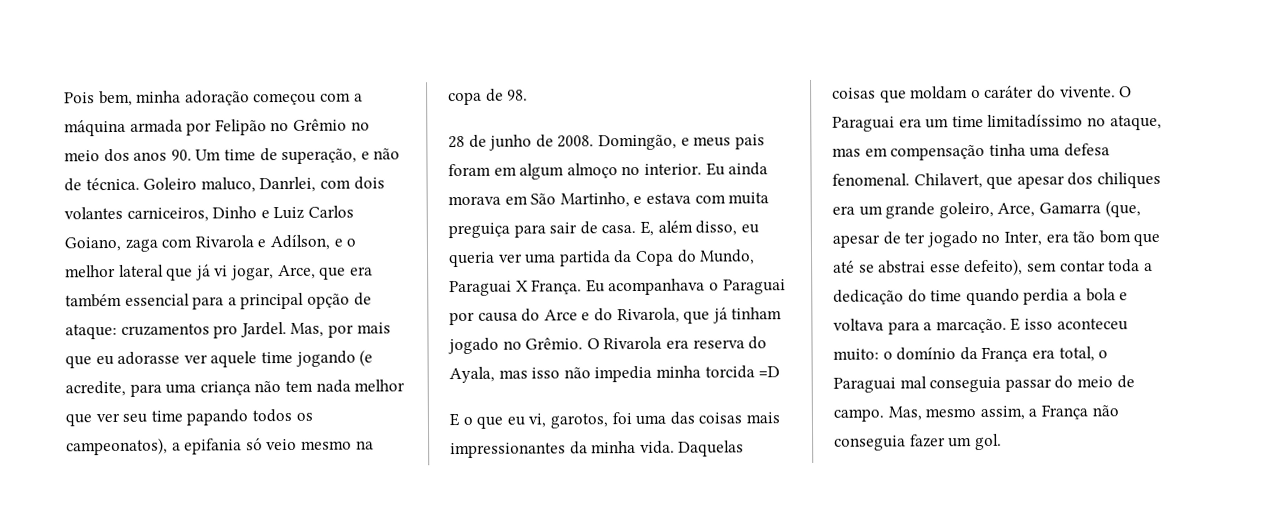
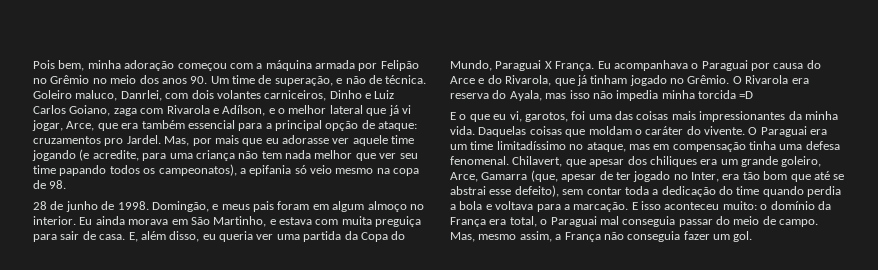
- 28 de junho de 2008.
+ 28 de junho de 1998.

